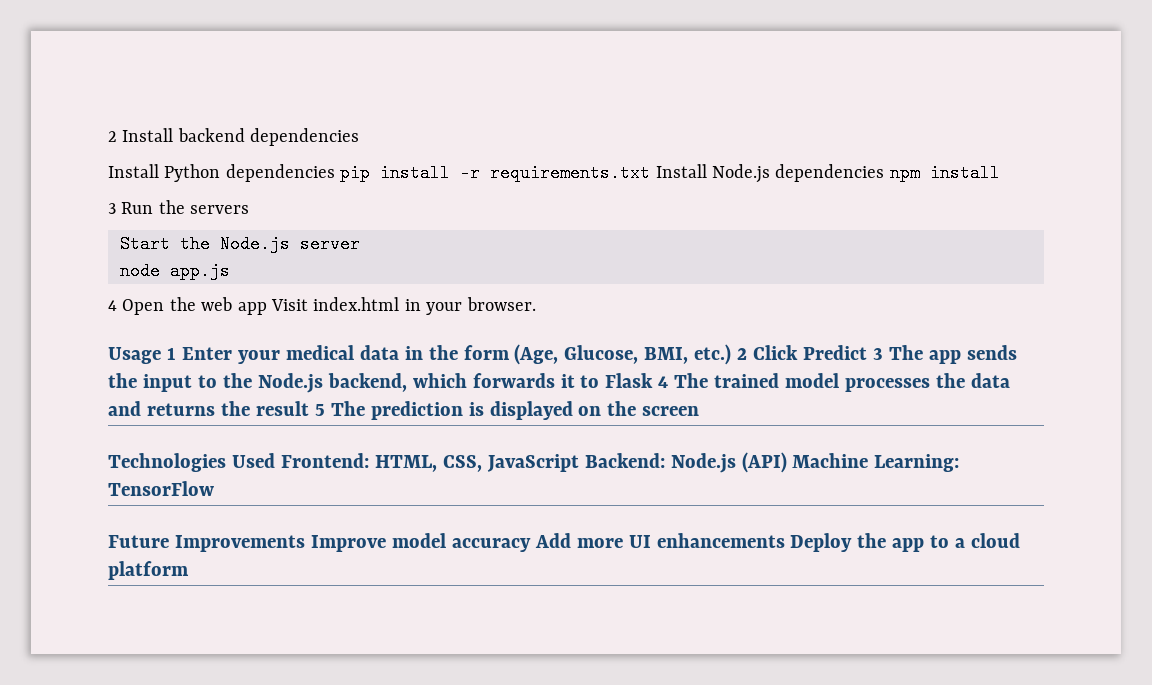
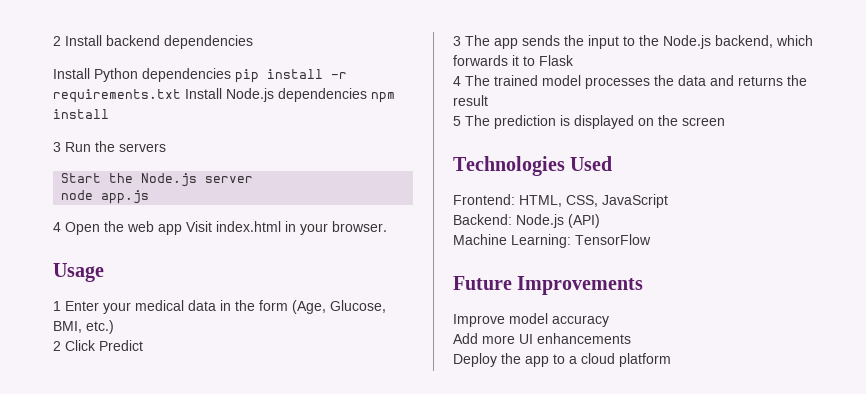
- Usage 1 Enter your medical data in the form (Age, Glucose, BMI, etc.) 2 Click Predict 3 The app sends the input to the Node.js backend, which forwards it to Flask 4 The trained model processes the data and returns the result 5 The prediction is displayed on the screen
+ Usage
+ 1 Enter your medical data in the form (Age, Glucose, BMI, etc.)
+ 2 Click Predict
+ 3 The app sends the input to the Node.js backend, which forwards it to Flask
+ 4 The trained model processes the data and returns the result
+ 5 The prediction is displayed on the screen
- Technologies Used Frontend: HTML, CSS, JavaScript Backend: Node.js (API) Machine Learning: TensorFlow
+ Technologies Used
+ Frontend: HTML, CSS, JavaScript
+ Backend: Node.js (API)
+ Machine Learning: TensorFlow
- Future Improvements Improve model accuracy Add more UI enhancements Deploy the app to a cloud platform
+ Future Improvements
+ Improve model accuracy
+ Add more UI enhancements
+ Deploy the app to a cloud platform

